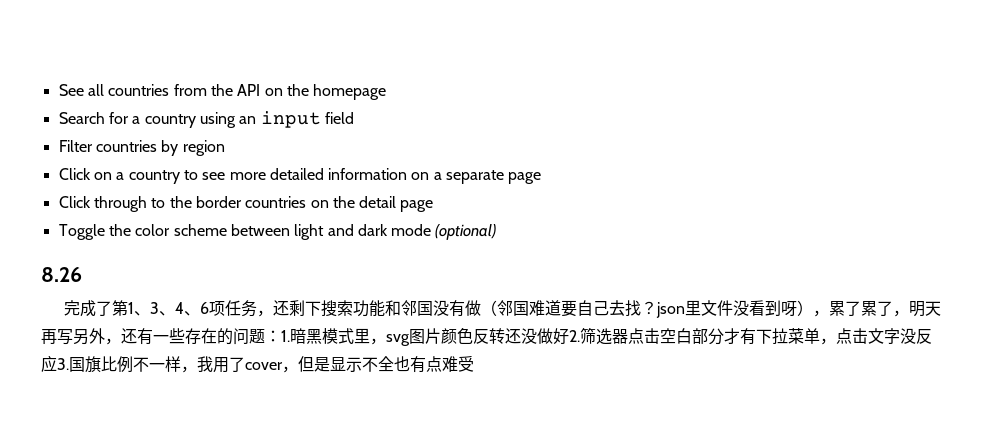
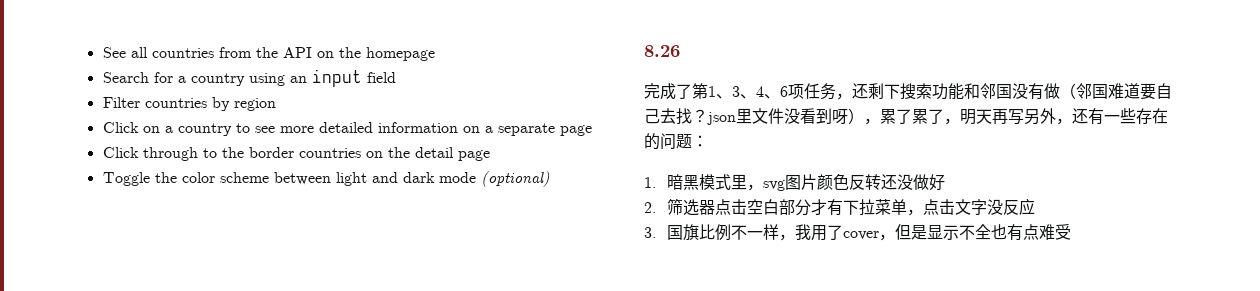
- 完成了第1、3、4、6项任务，还剩下搜索功能和邻国没有做（邻国难道要自己去找？json里文件没看到呀），累了累了，明天再写另外，还有一些存在的问题：1.暗黑模式里，svg图片颜色反转还没做好2.筛选器点击空白部分才有下拉菜单，点击文字没反应3.国旗比例不一样，我用了cover，但是显示不全也有点难受
+ 完成了第1、3、4、6项任务，还剩下搜索功能和邻国没有做（邻国难道要自己去找？json里文件没看到呀），累了累了，明天再写另外，还有一些存在的问题：
+ 1.暗黑模式里，svg图片颜色反转还没做好
+ 2.筛选器点击空白部分才有下拉菜单，点击文字没反应
+ 3.国旗比例不一样，我用了cover，但是显示不全也有点难受

